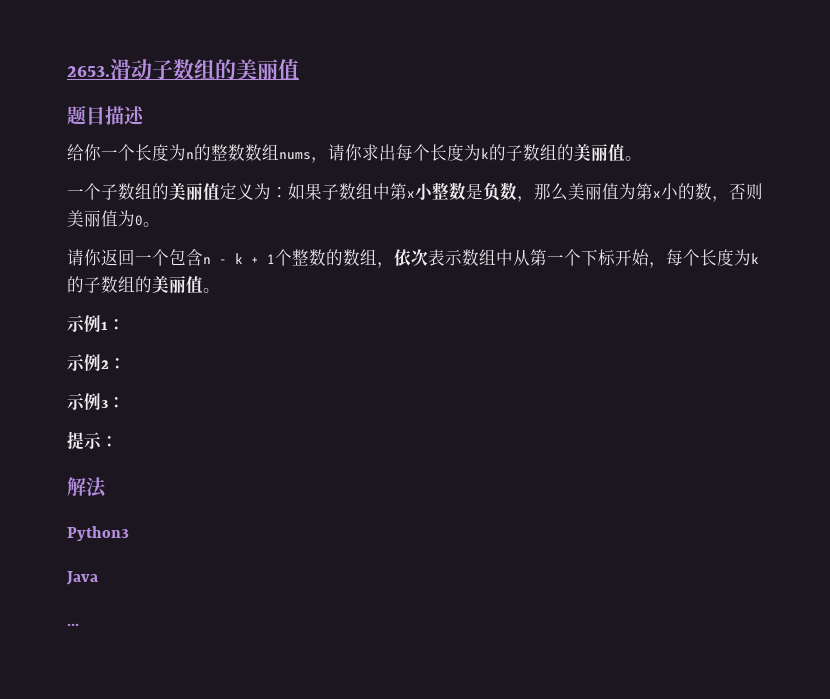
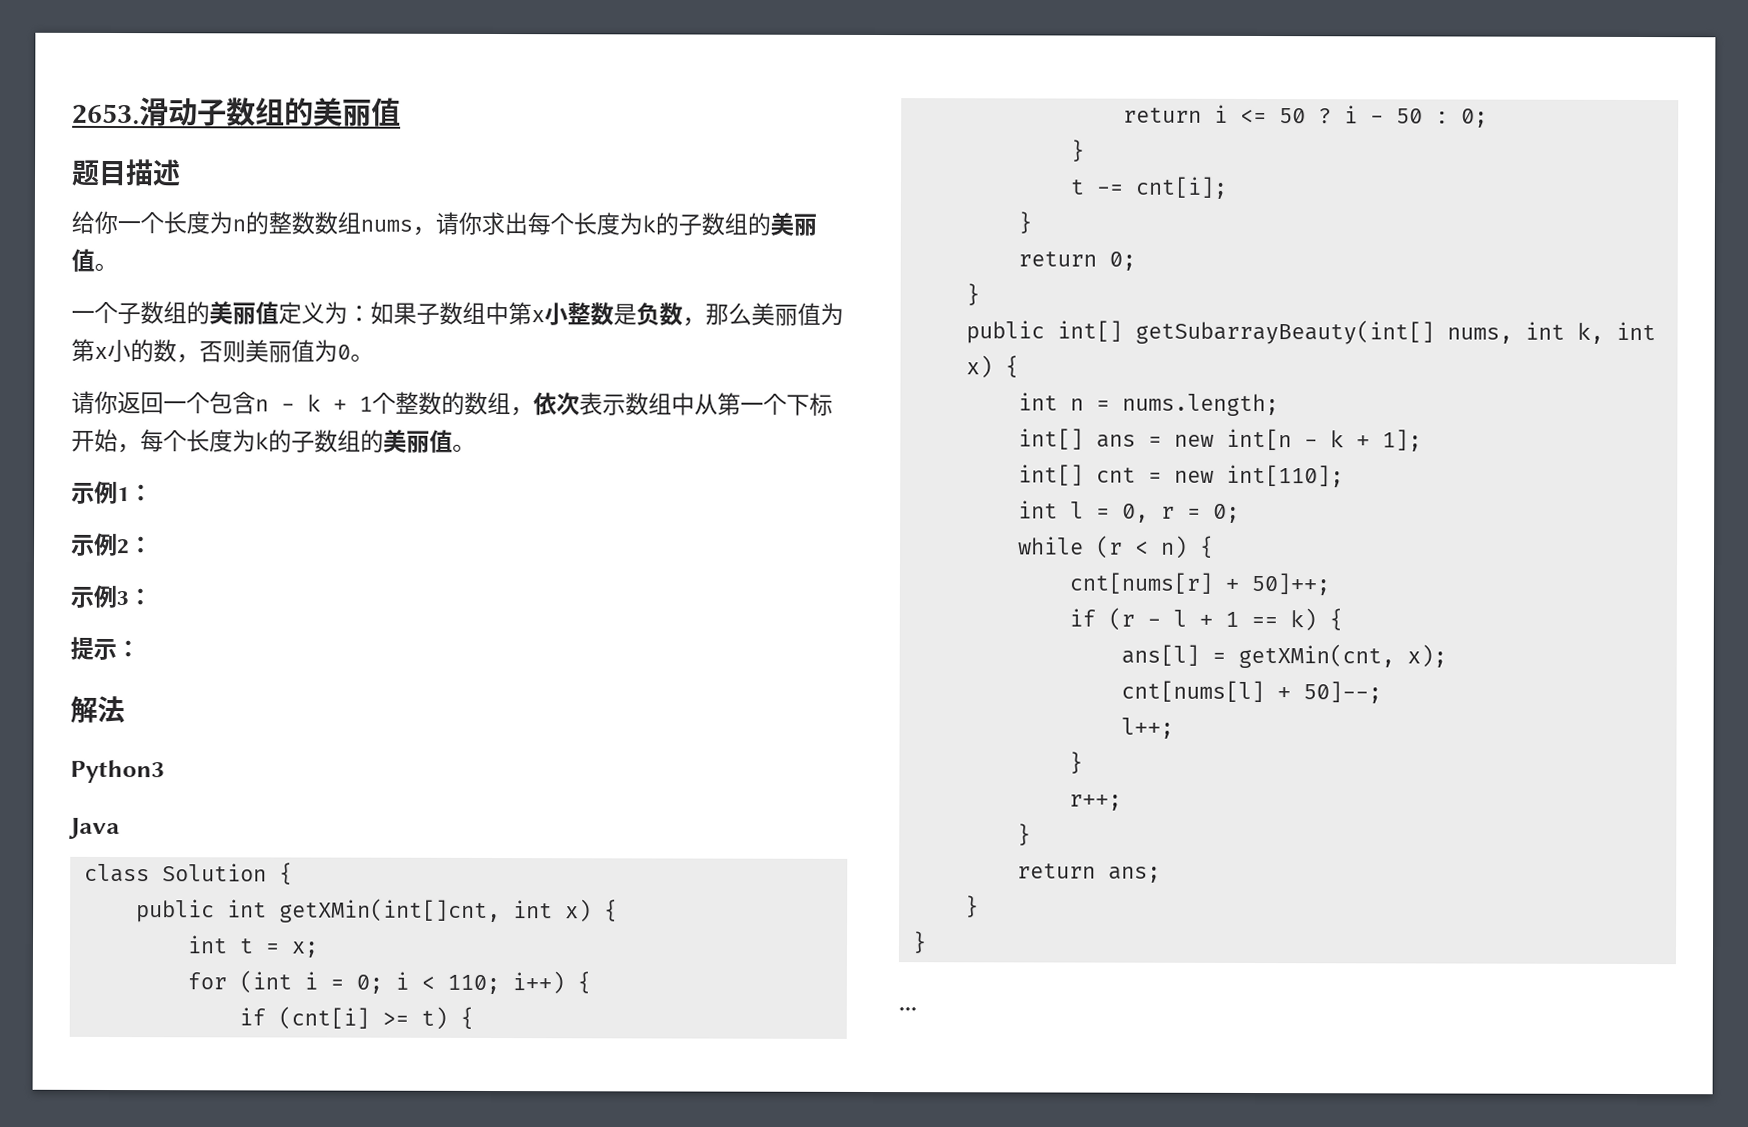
+ class Solution {
+ public int getXMin(int[]cnt, int x) {
+ int t = x;
+ for (int i = 0; i < 110; i++) {
+ if (cnt[i] >= t) {
+ return i <= 50 ? i - 50 : 0;
+ }
+ t -= cnt[i];
+ }
+ return 0;
+ }
+ public int[] getSubarrayBeauty(int[] nums, int k, int x) {
+ int n = nums.length;
+ int[] ans = new int[n - k + 1];
+ int[] cnt = new int[110];
+ int l = 0, r = 0;
+ while (r < n) {
+ cnt[nums[r] + 50]++;
+ if (r - l + 1 == k) {
+ ans[l] = getXMin(cnt, x);
+ cnt[nums[l] + 50]--;
+ l++;
+ }
+ r++;
+ }
+ return ans;
+ }
+ }

